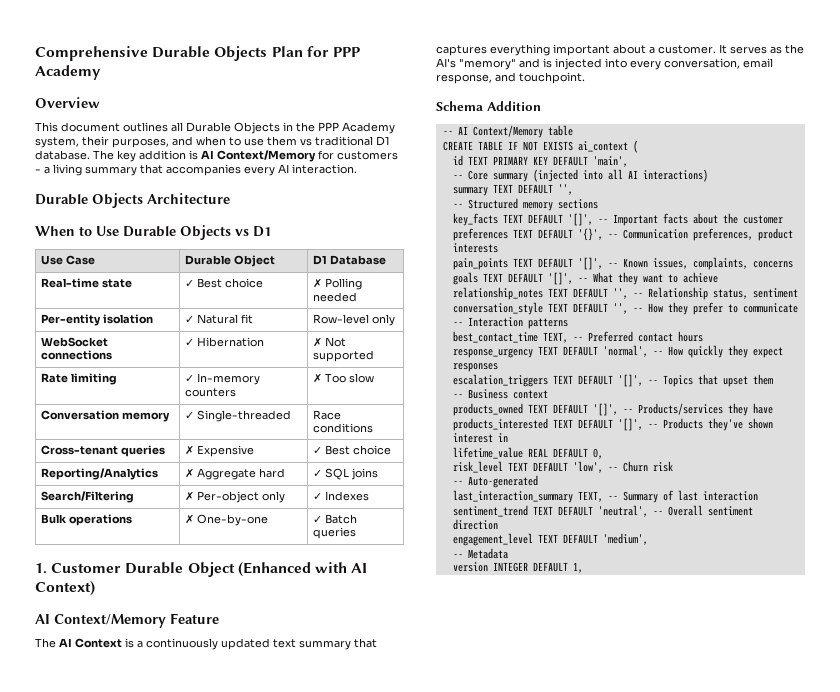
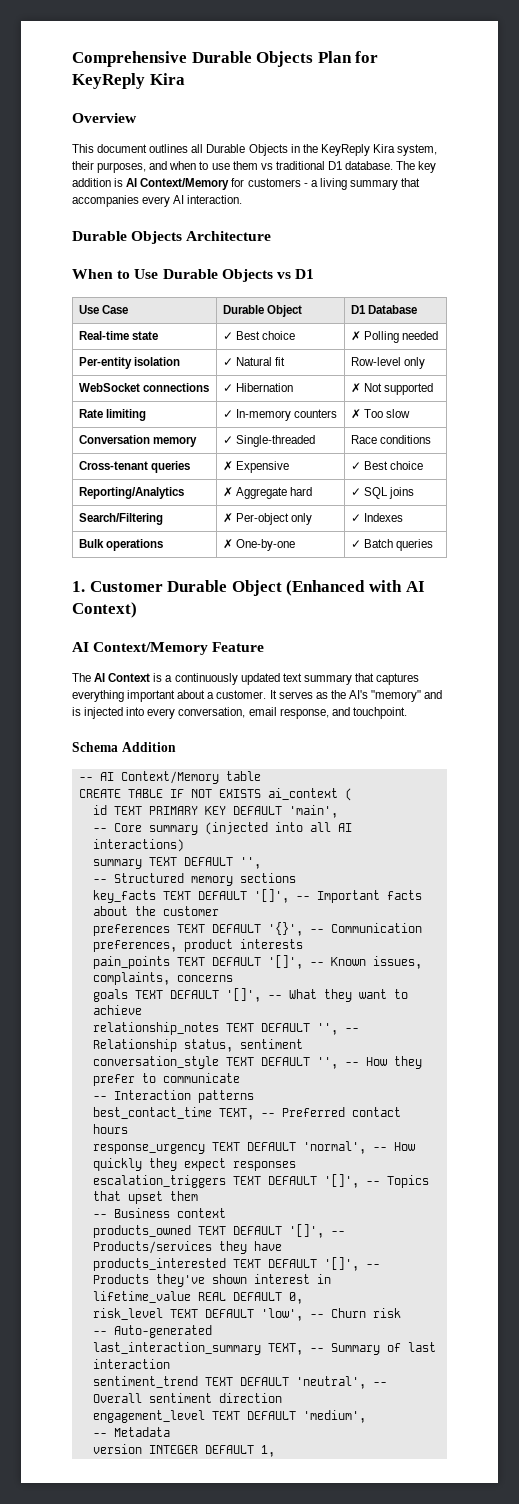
- Comprehensive Durable Objects Plan for PPP Academy
+ Comprehensive Durable Objects Plan for KeyReply Kira
- This document outlines all Durable Objects in the PPP Academy system, their purposes, and when to use them vs traditional D1 database.
+ This document outlines all Durable Objects in the KeyReply Kira system, their purposes, and when to use them vs traditional D1 database.

